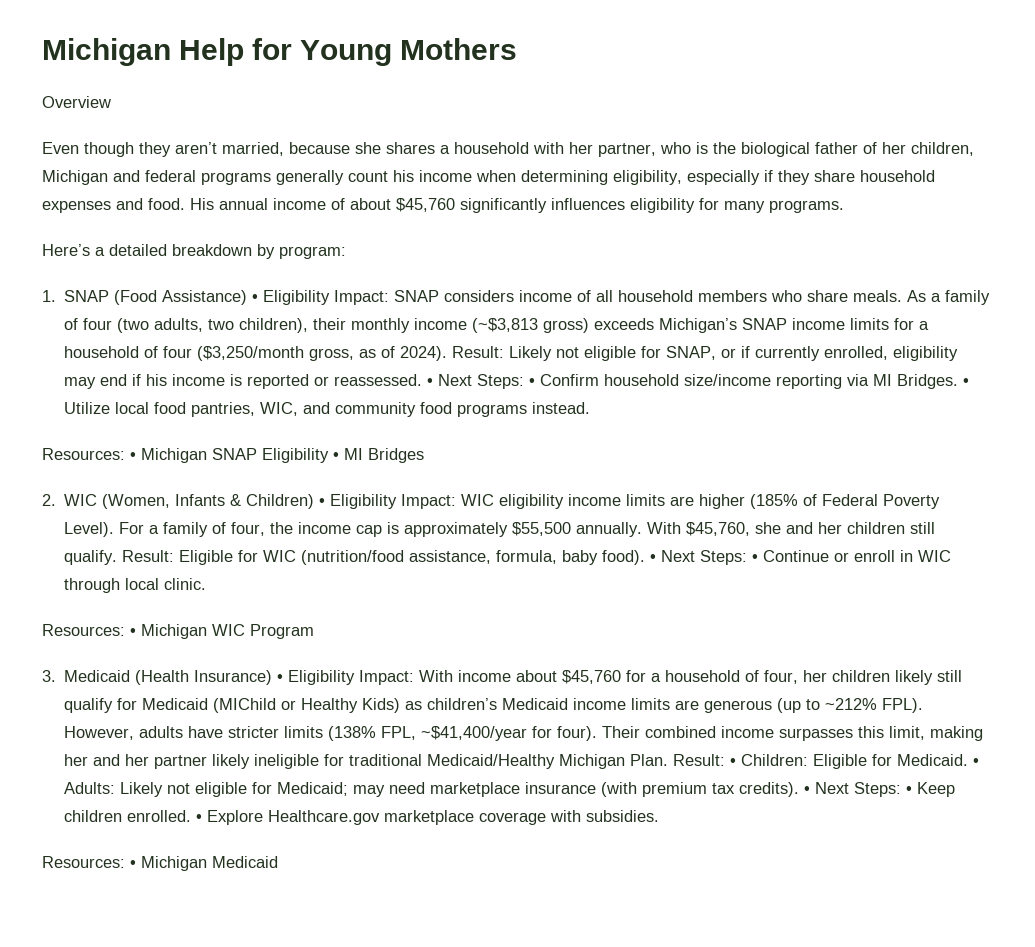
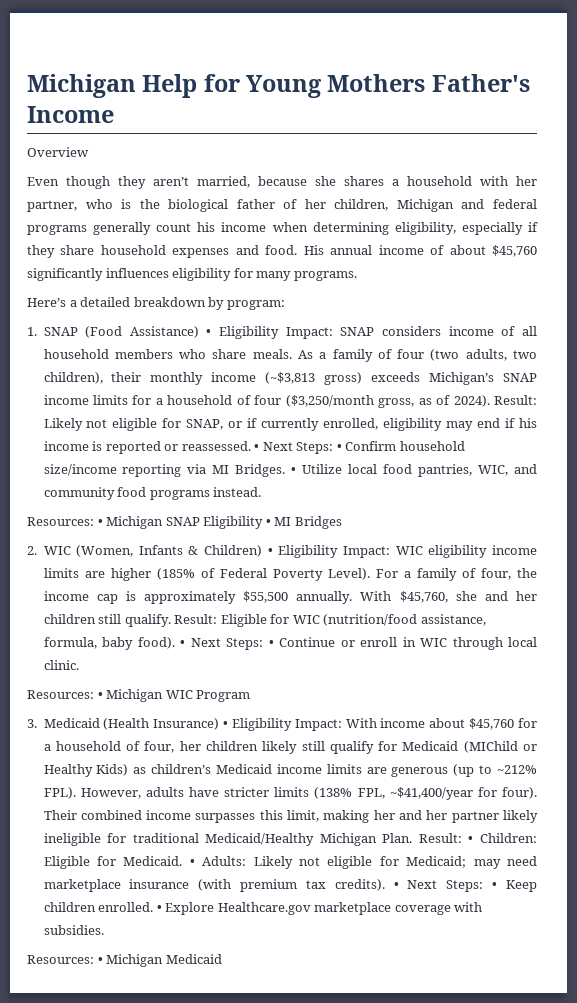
- Michigan Help for Young Mothers
+ Michigan Help for Young Mothers Father's Income

